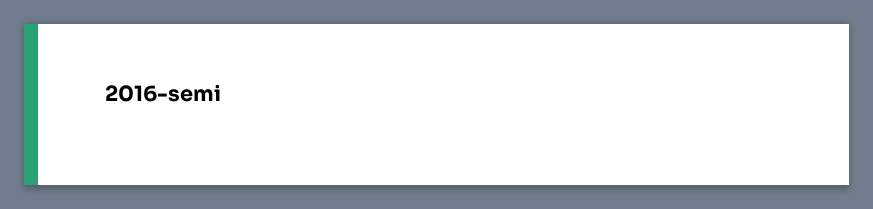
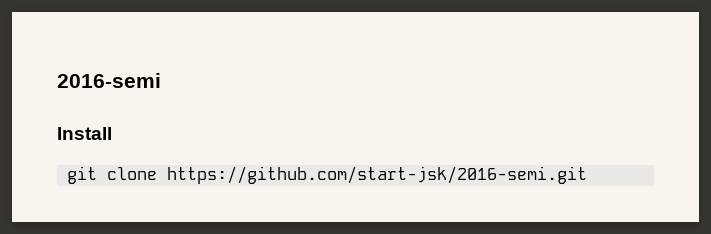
+ Install
+ git clone https://github.com/start-jsk/2016-semi.git

